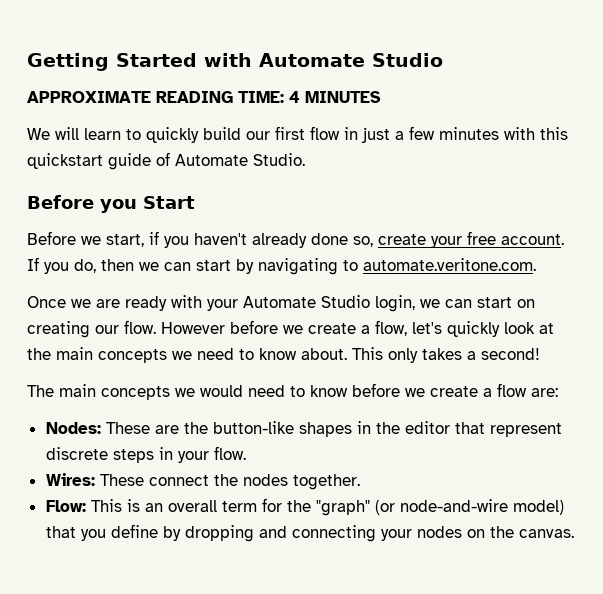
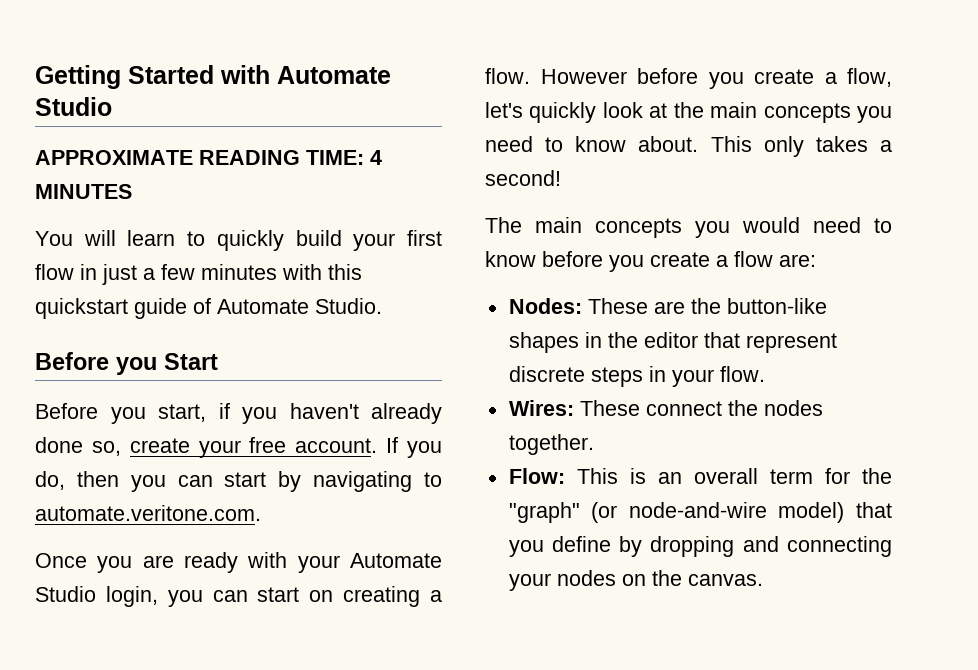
- We will learn to quickly build our first flow in just a few minutes with this quickstart guide of Automate Studio.
+ You will learn to quickly build your first flow in just a few minutes with this quickstart guide of Automate Studio.
- Before we start, if you haven't already done so, create your free account.
+ Before you start, if you haven't already done so, create your free account.
- If you do, then we can start by navigating to automate.veritone.com.
+ If you do, then you can start by navigating to automate.veritone.com.
- Once we are ready with your Automate Studio login, we can start on creating our flow.
+ Once you are ready with your Automate Studio login, you can start on creating a flow.
- However before we create a flow, let's quickly look at the main concepts we need to know about.
+ However before you create a flow, let's quickly look at the main concepts you need to know about.
- The main concepts we would need to know before we create a flow are:
+ The main concepts you would need to know before you create a flow are:

